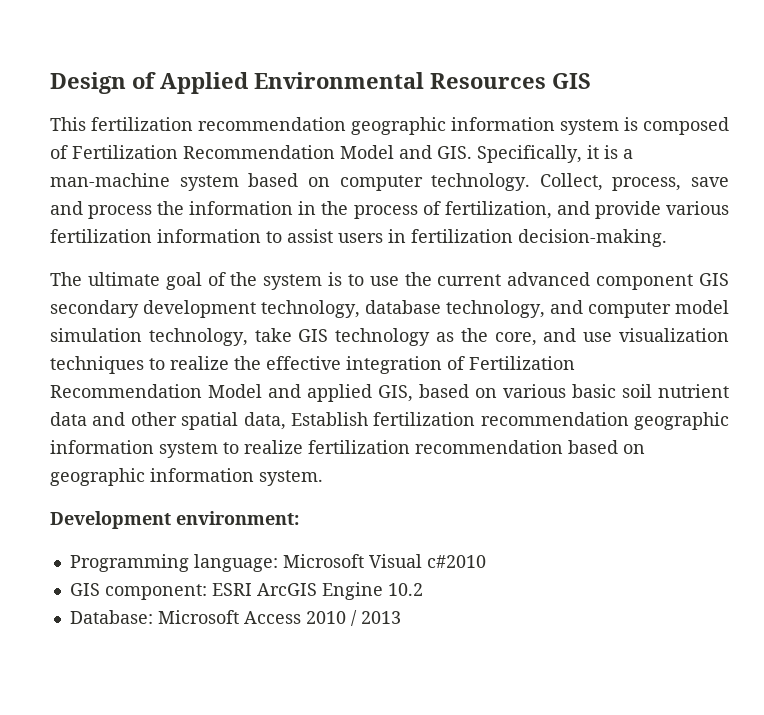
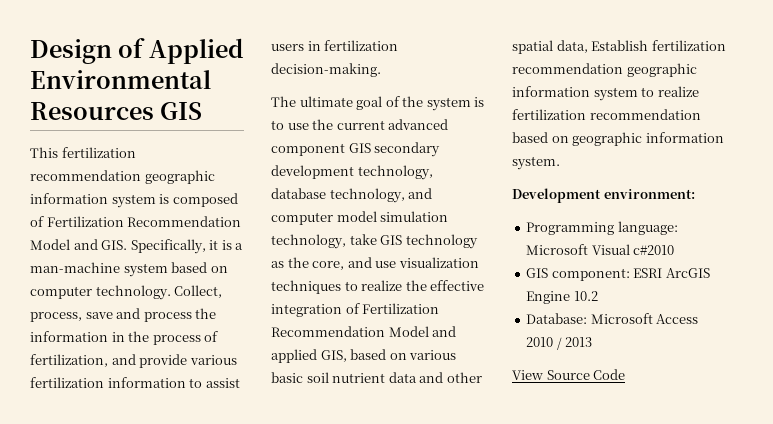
+ View Source Code

